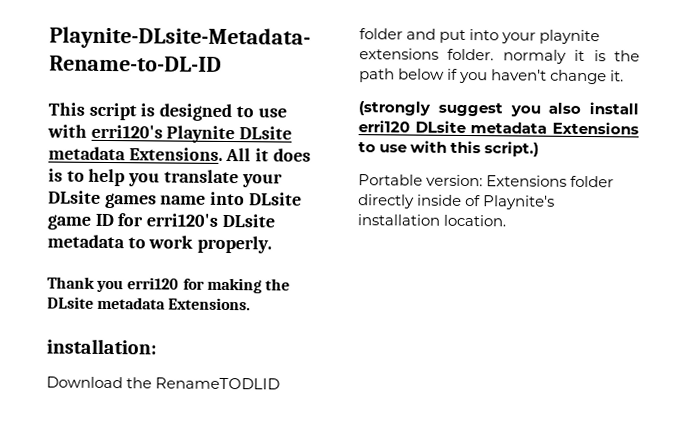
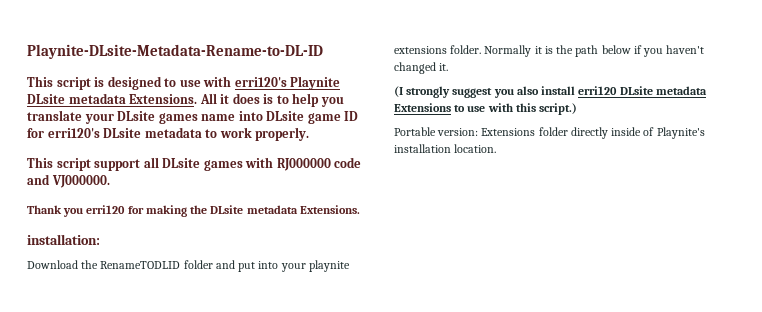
+ This script support all DLsite games with RJ000000 code and VJ000000.
- Download the RenameTODLID folder and put into your playnite extensions folder. normaly it is the path below if you haven't change it.
+ Download the RenameTODLID folder and put into your playnite extensions folder. Normally it is the path below if you haven't changed it.
- (strongly suggest you also install erri120 DLsite metadata Extensions to use with this script.)
+ (I strongly suggest you also install erri120 DLsite metadata Extensions to use with this script.)

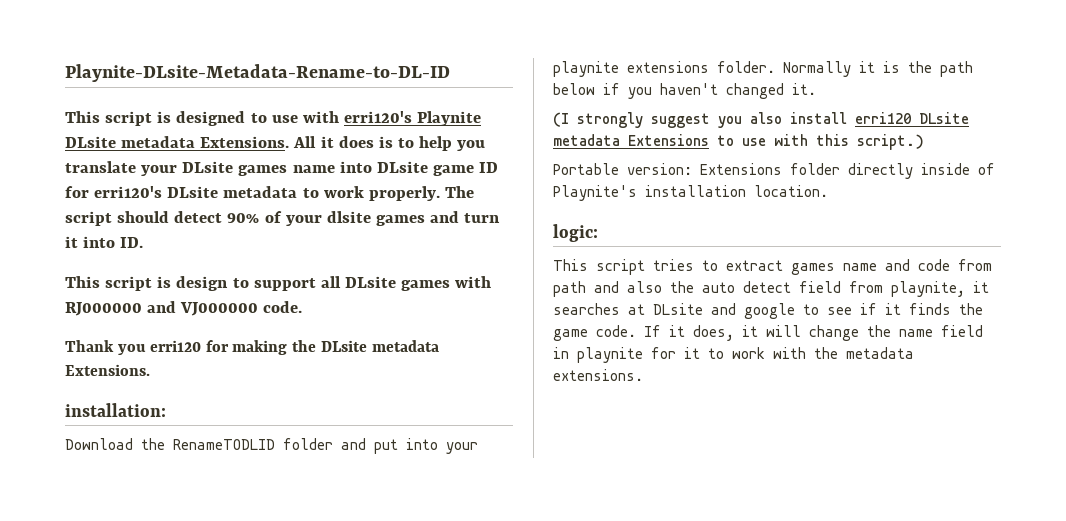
- All it does is to help you translate your DLsite games name into DLsite game ID for erri120's DLsite metadata to work properly.
- This script support all DLsite games with RJ000000 code and VJ000000.
+ All it does is to help you translate your DLsite games name into DLsite game ID for erri120's DLsite metadata to work properly. The script should detect 90% of your dlsite games and turn it into ID.
+ This script is design to support all DLsite games with RJ000000 and VJ000000 code.
+ logic:
+ This script tries to extract games name and code from path and also the auto detect field from playnite, it searches at DLsite and google to see if it finds the game code. If it does, it will change the name field in playnite for it to work with the metadata extensions.

